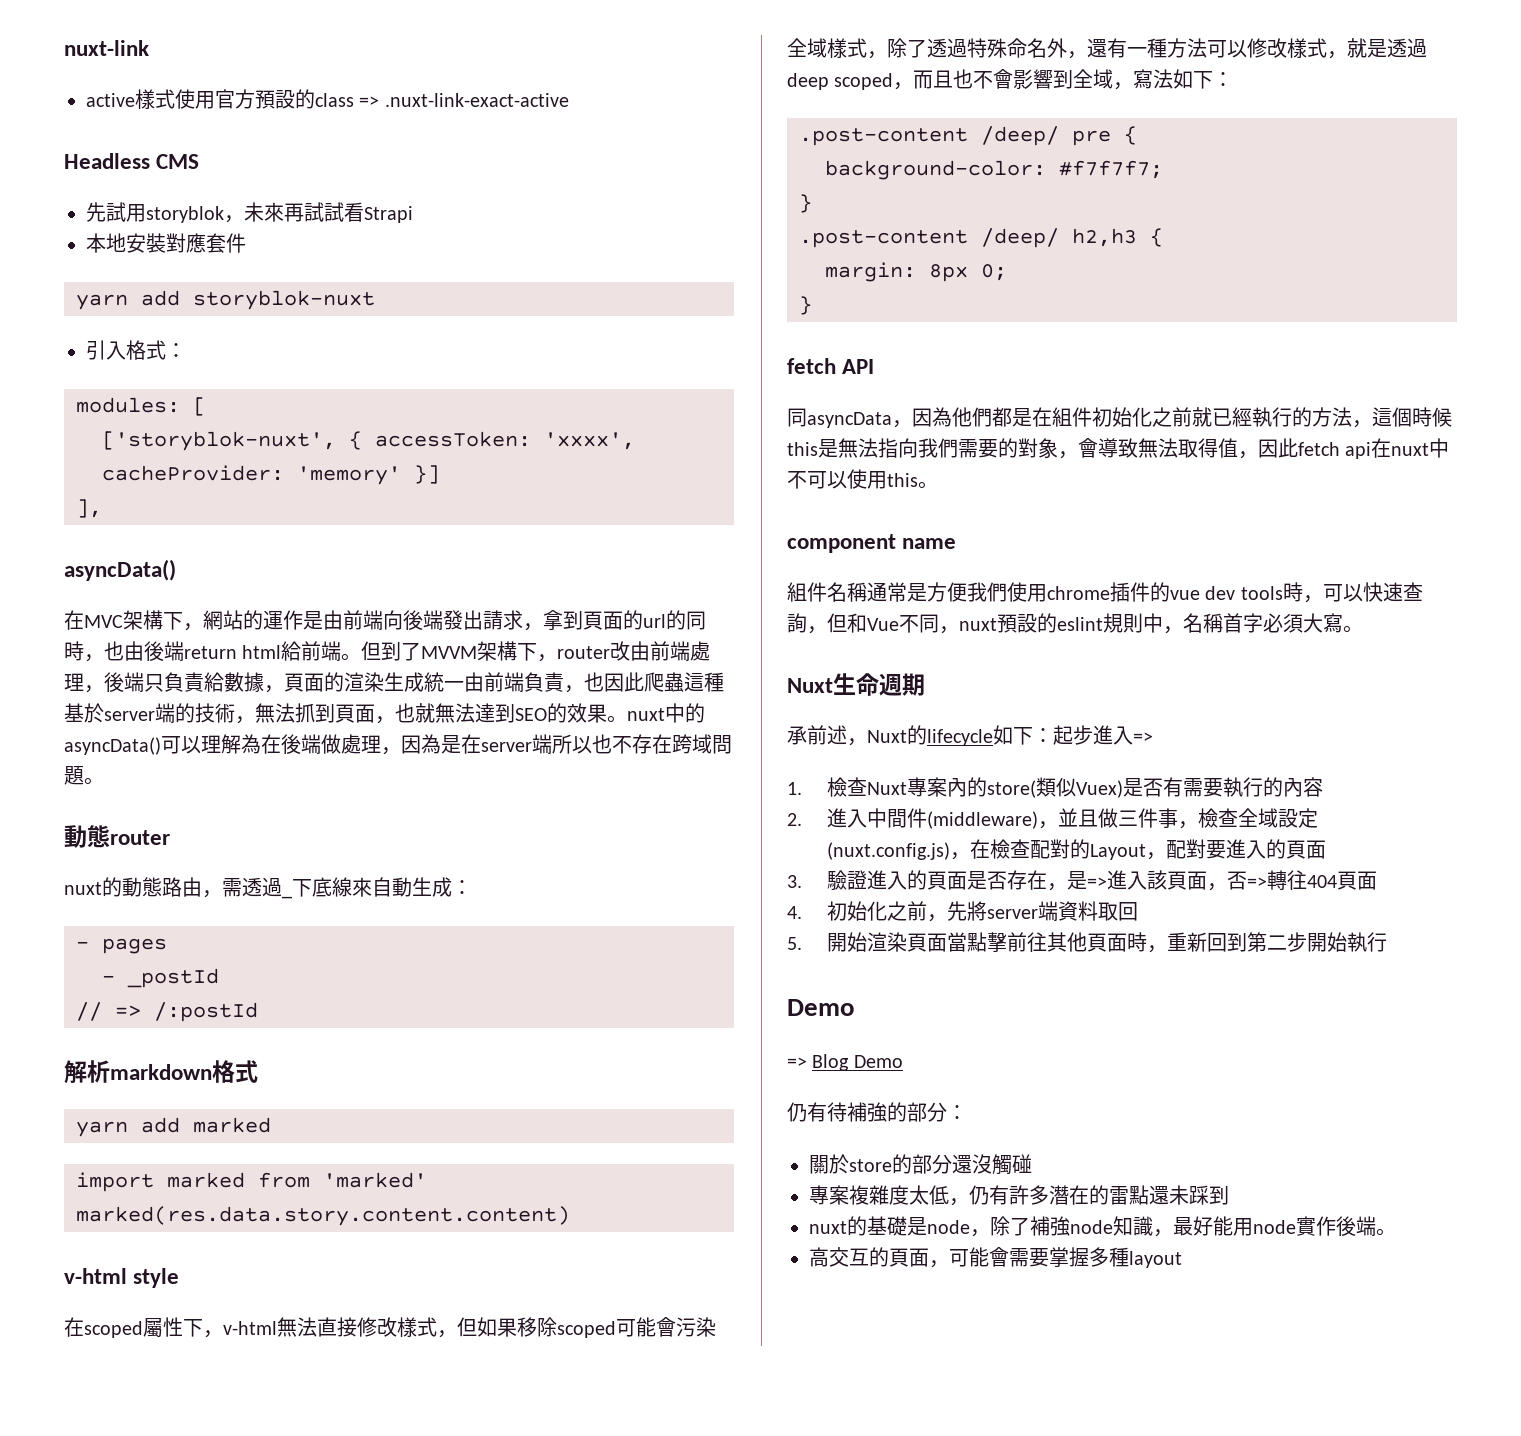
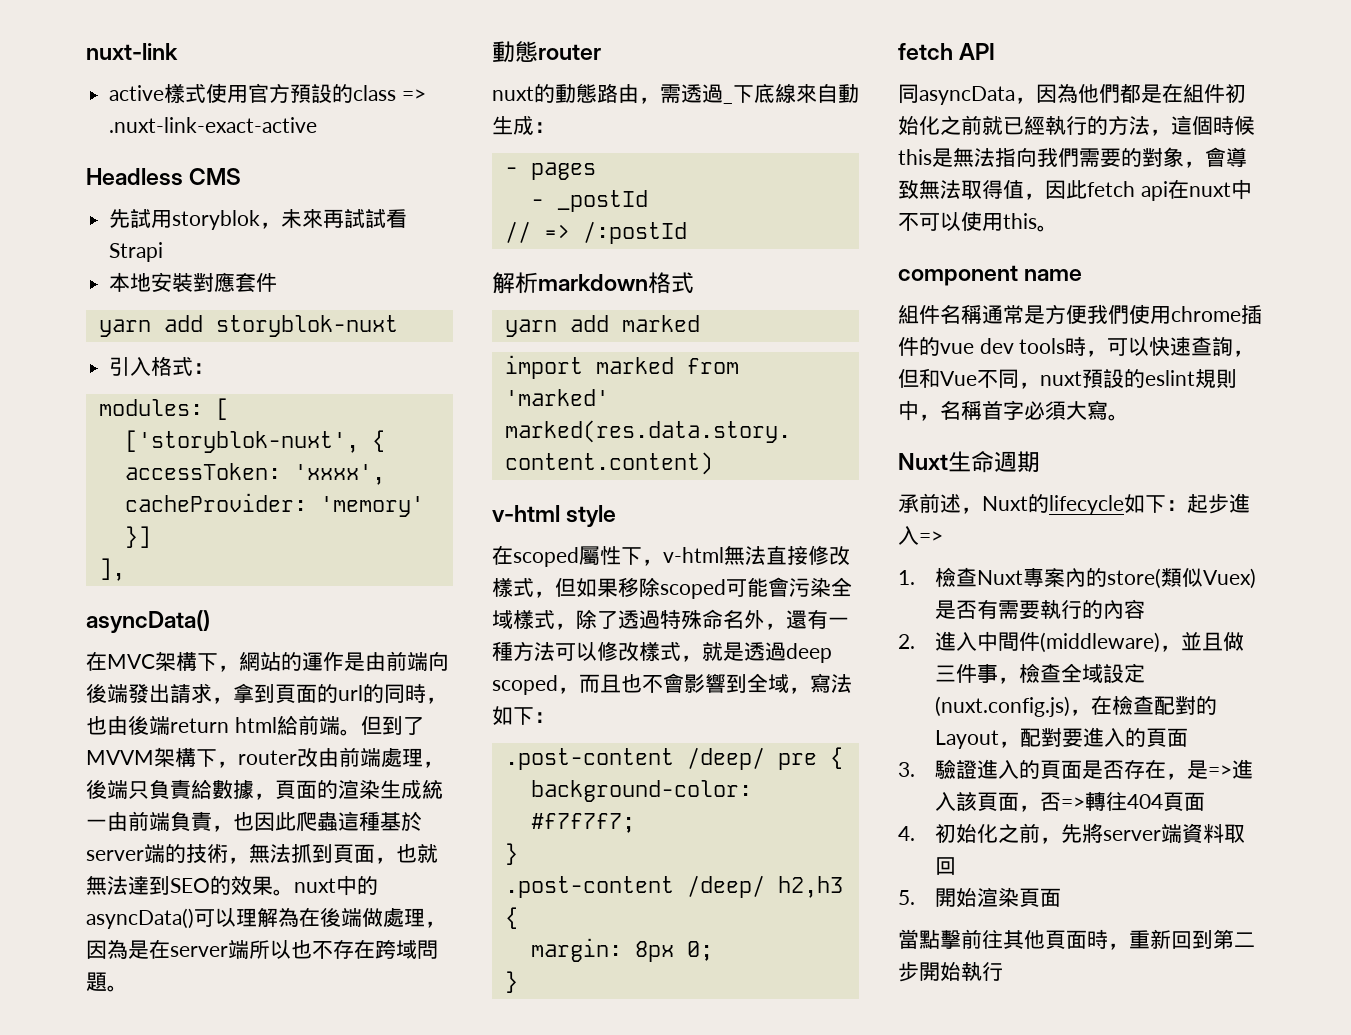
- 5.開始渲染頁面當點擊前往其他頁面時，重新回到第二步開始執行
- Demo
- => Blog Demo
- 仍有待補強的部分：
- 關於store的部分還沒觸碰
- 專案複雜度太低，仍有許多潛在的雷點還未踩到
- nuxt的基礎是node，除了補強node知識，最好能用node實作後端。
- 高交互的頁面，可能會需要掌握多種layout
+ 5.開始渲染頁面
+ 當點擊前往其他頁面時，重新回到第二步開始執行

